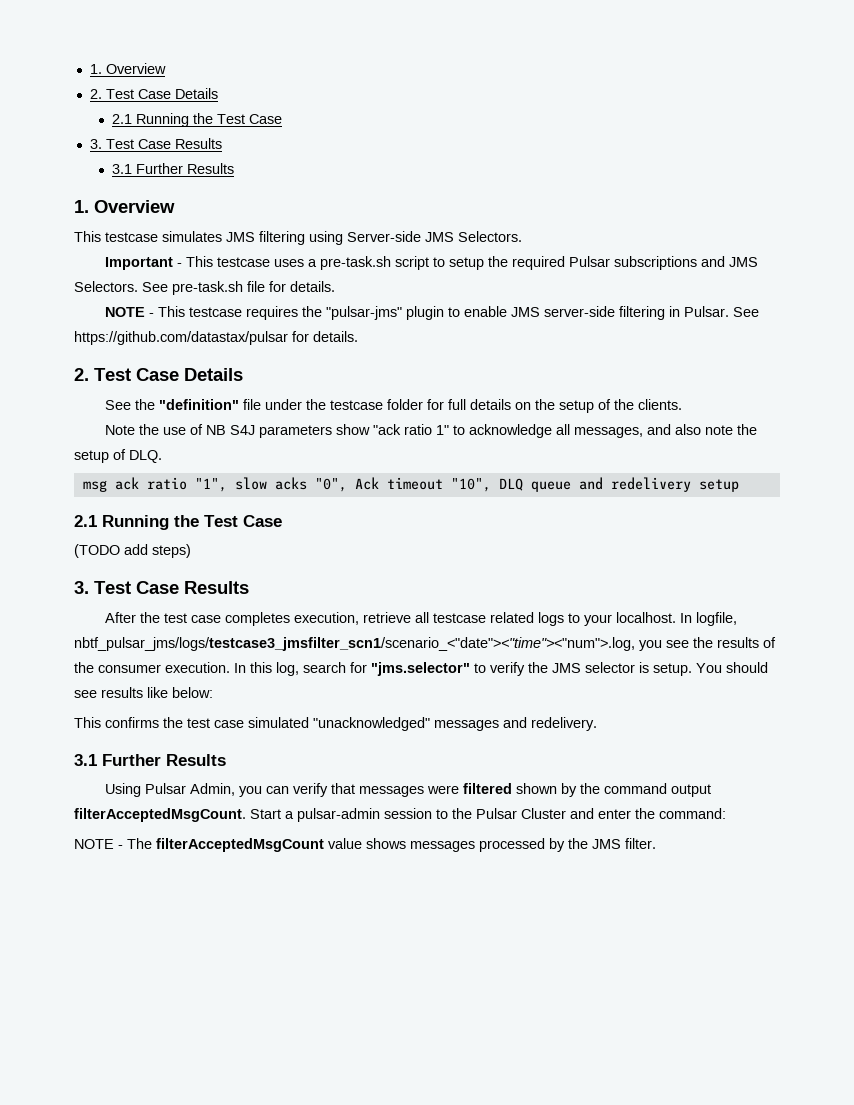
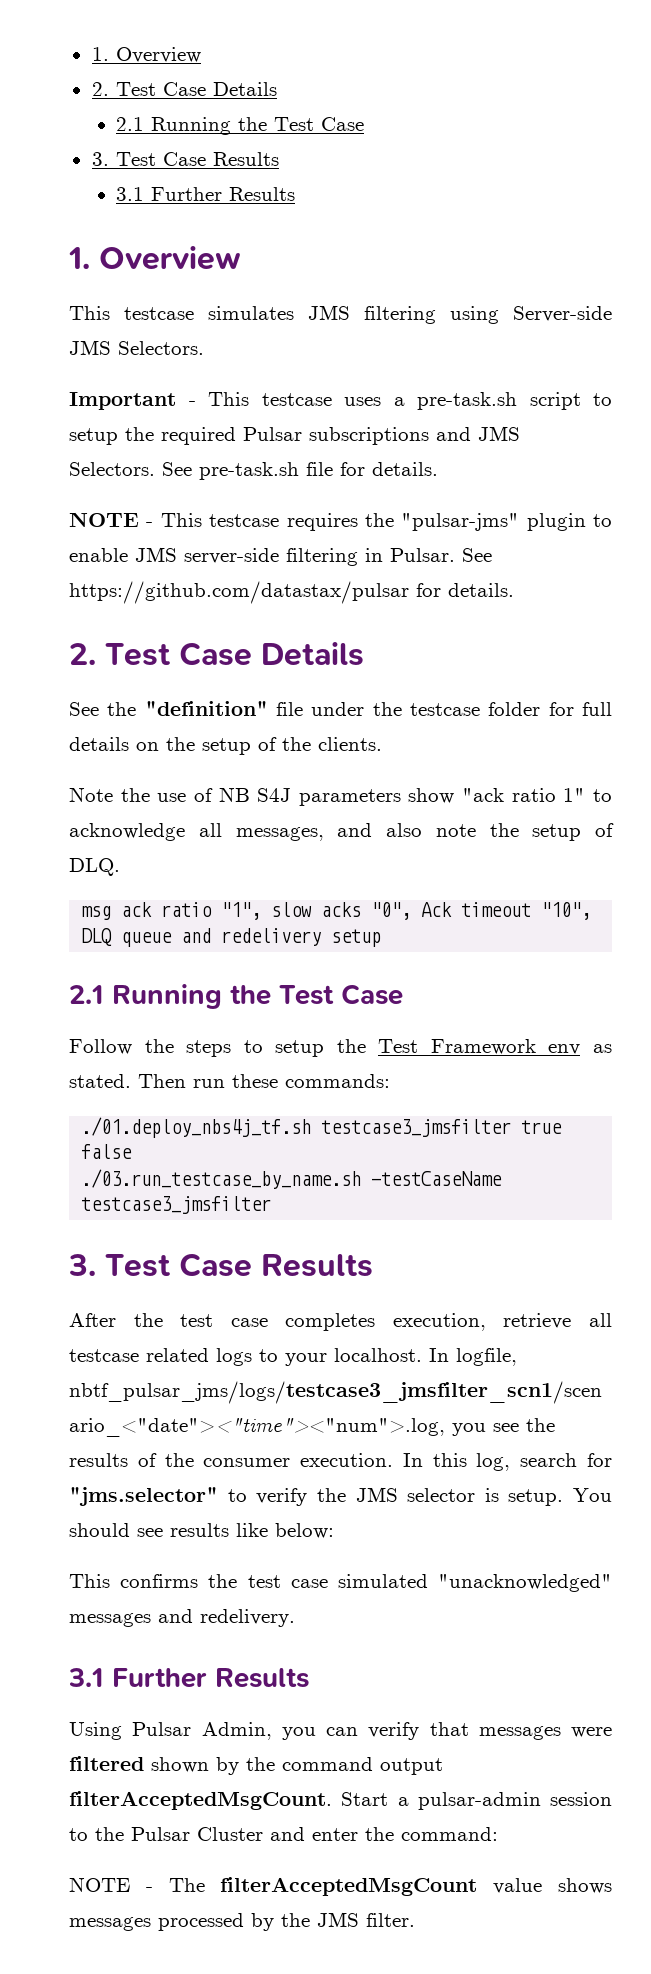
- (TODO add steps)
+ Follow the steps to setup the Test Framework env as stated. Then run these commands:
+ ./01.deploy_nbs4j_tf.sh testcase3_jmsfilter true false
+ ./03.run_testcase_by_name.sh -testCaseName testcase3_jmsfilter

